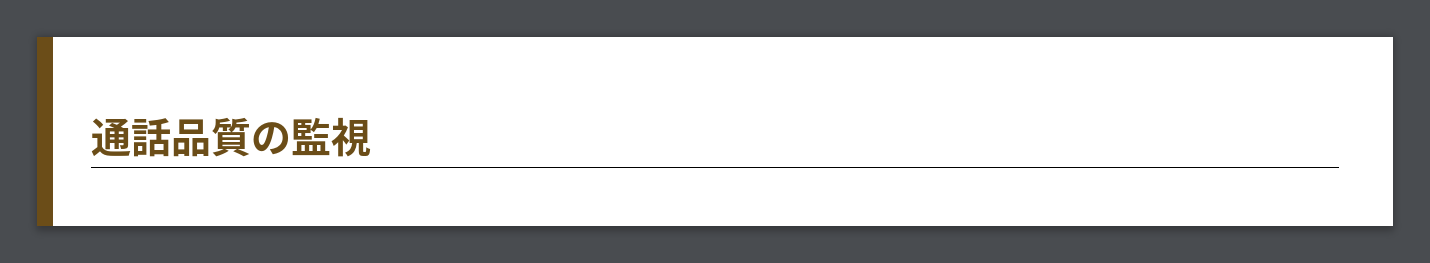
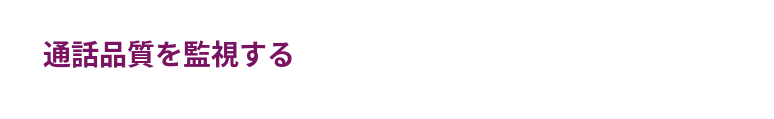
- 通話品質の監視
+ 通話品質を監視する

